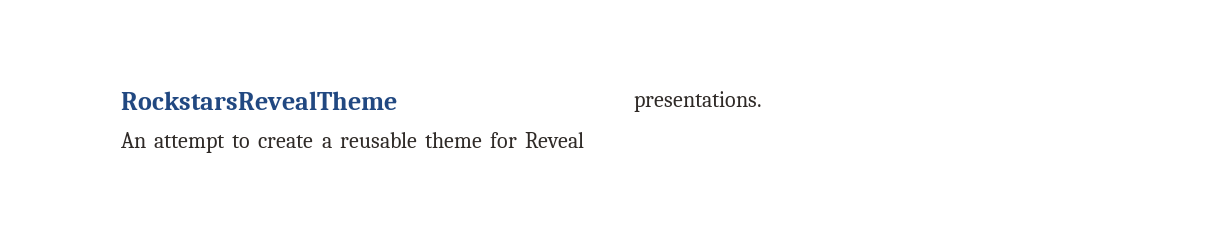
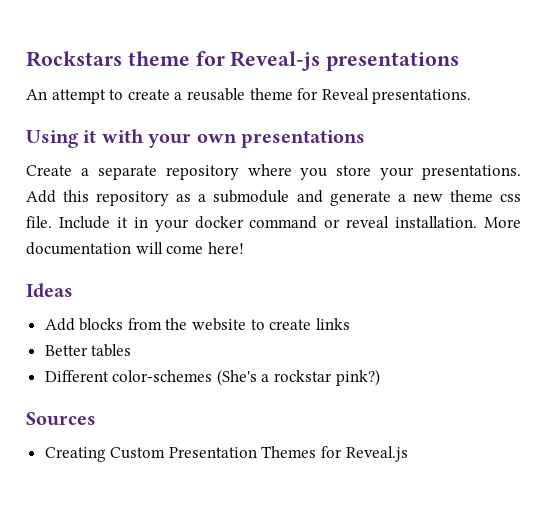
- RockstarsRevealTheme
+ Rockstars theme for Reveal-js presentations
+ Using it with your own presentations
+ Create a separate repository where you store your presentations. Add this repository as a submodule and generate a new theme css file. Include it in your docker command or reveal installation. More documentation will come here!
+ Ideas
+ Add blocks from the website to create links
+ Better tables
+ Different color-schemes (She's a rockstar pink?)
+ Sources
+ Creating Custom Presentation Themes for Reveal.js

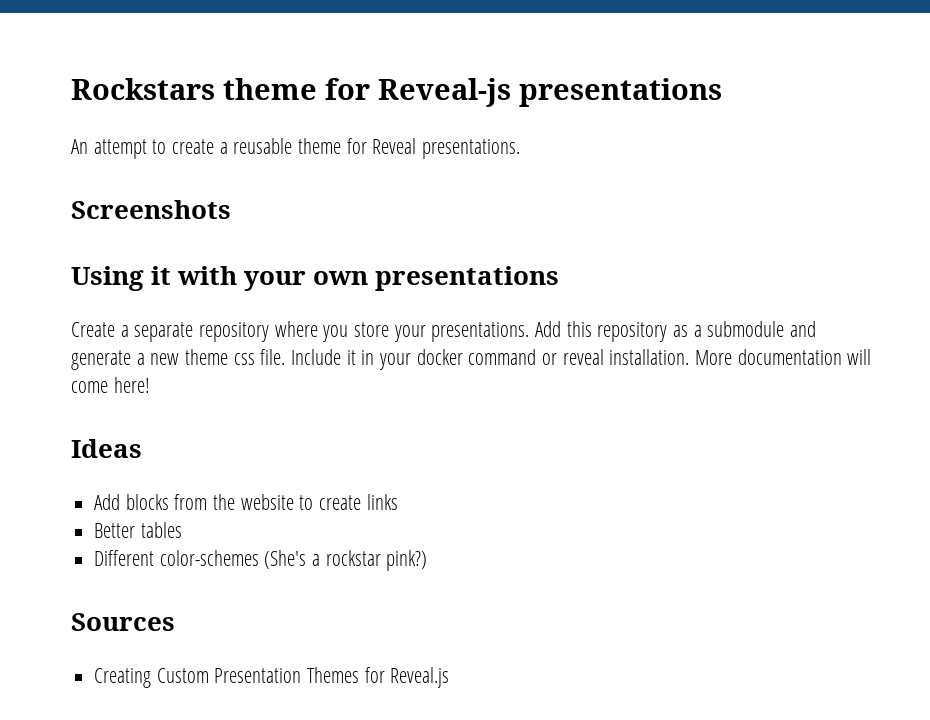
+ Screenshots

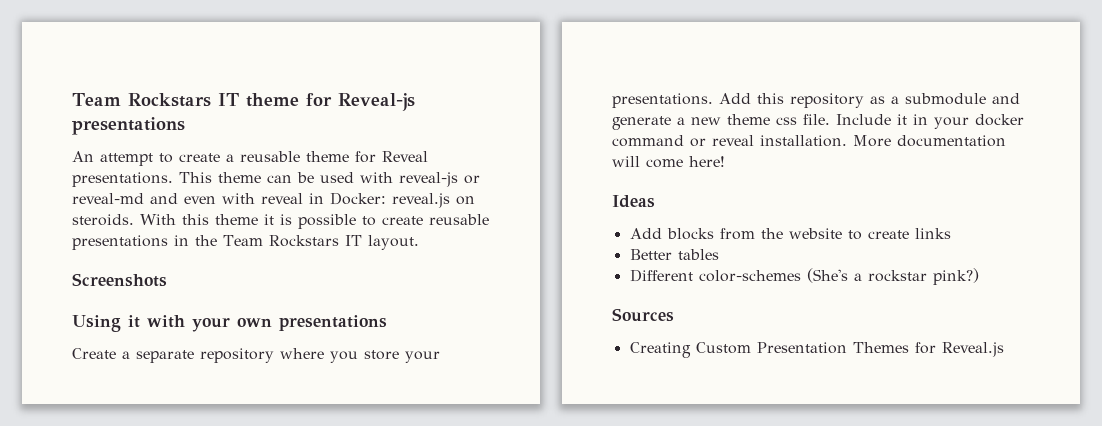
- Rockstars theme for Reveal-js presentations
+ Team Rockstars IT theme for Reveal-js presentations
+ This theme can be used with reveal-js or reveal-md and even with reveal in Docker: reveal.js on steroids. With this theme it is possible to create reusable presentations in the Team Rockstars IT layout.

